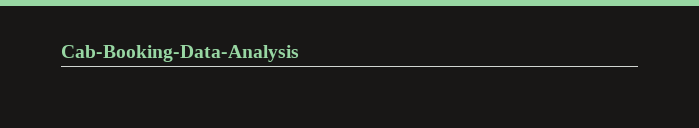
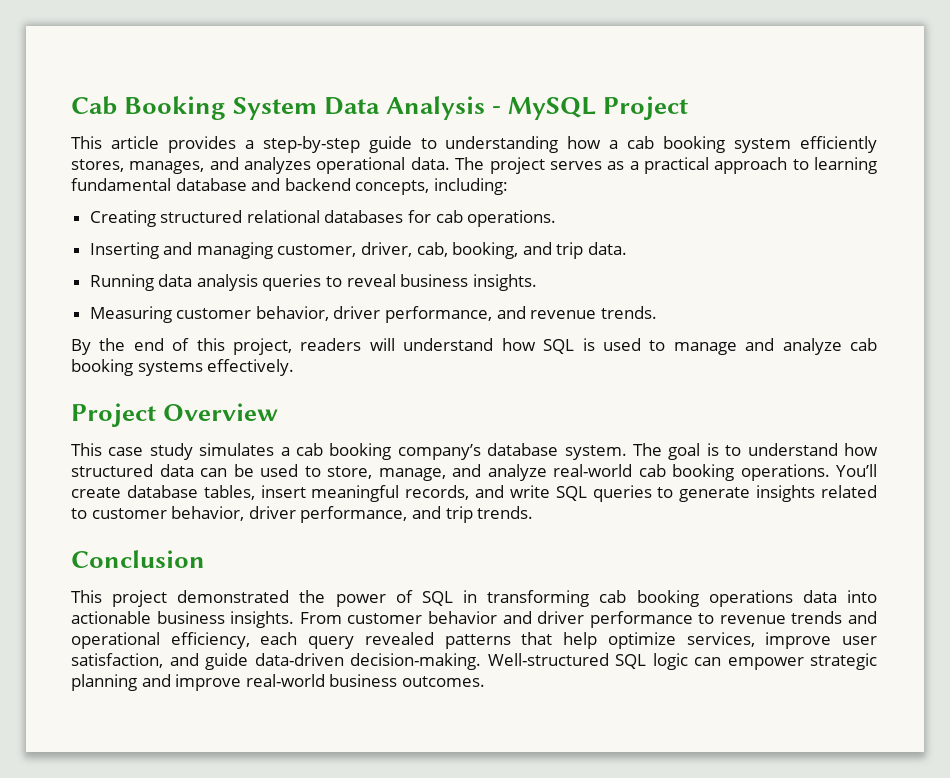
- Cab-Booking-Data-Analysis
+ Cab Booking System Data Analysis - MySQL Project
+ This article provides a step-by-step guide to understanding how a cab booking system efficiently stores, manages, and analyzes operational data. The project serves as a practical approach to learning fundamental database and backend concepts, including:
+ Creating structured relational databases for cab operations.
+ Inserting and managing customer, driver, cab, booking, and trip data.
+ Running data analysis queries to reveal business insights.
+ Measuring customer behavior, driver performance, and revenue trends.
+ By the end of this project, readers will understand how SQL is used to manage and analyze cab booking systems effectively.
+ Project Overview
+ This case study simulates a cab booking company’s database system. The goal is to understand how structured data can be used to store, manage, and analyze real-world cab booking operations. You’ll create database tables, insert meaningful records, and write SQL queries to generate insights related to customer behavior, driver performance, and trip trends.
+ Conclusion
+ This project demonstrated the power of SQL in transforming cab booking operations data into actionable business insights. From customer behavior and driver performance to revenue trends and operational efficiency, each query revealed patterns that help optimize services, improve user satisfaction, and guide data-driven decision-making. Well-structured SQL logic can empower strategic planning and improve real-world business outcomes.

